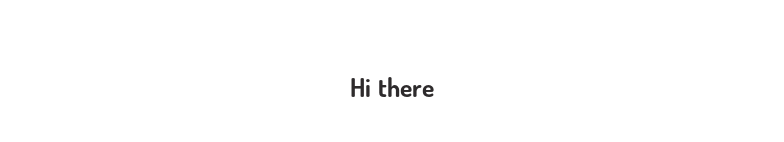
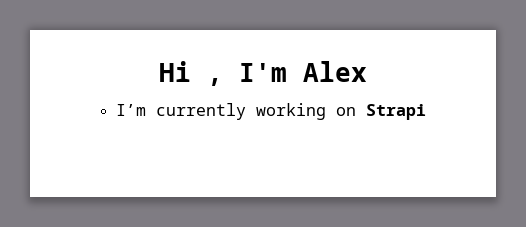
- Hi there
+ Hi , I'm Alex
+ I’m currently working on Strapi

